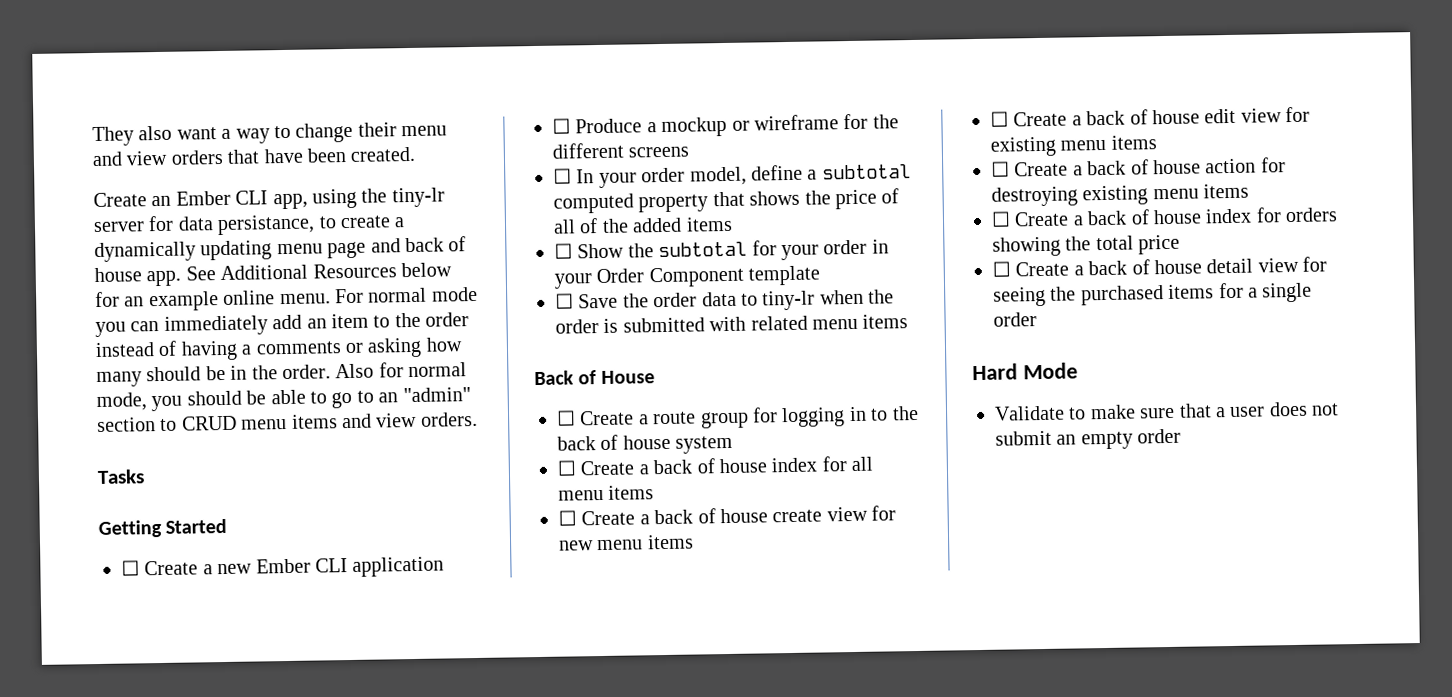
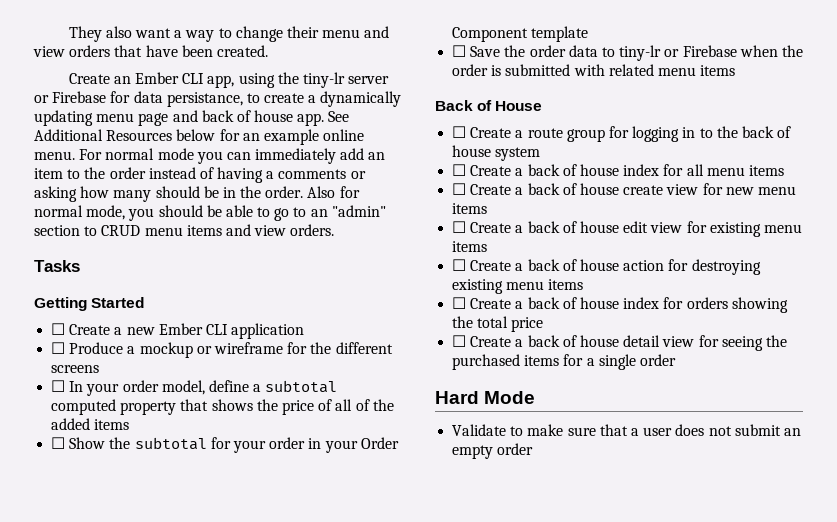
- Create an Ember CLI app, using the tiny-lr server for data persistance, to create a dynamically updating menu page and back of house app.
+ Create an Ember CLI app, using the tiny-lr server or Firebase for data persistance, to create a dynamically updating menu page and back of house app.
- ☐ Save the order data to tiny-lr when the order is submitted with related menu items
+ ☐ Save the order data to tiny-lr or Firebase when the order is submitted with related menu items

